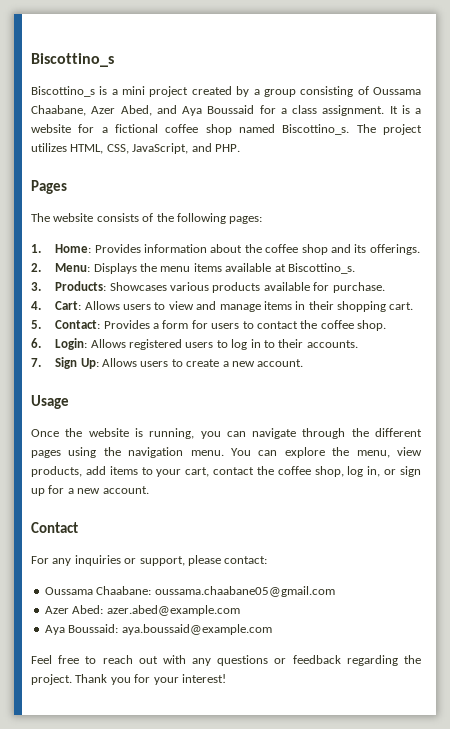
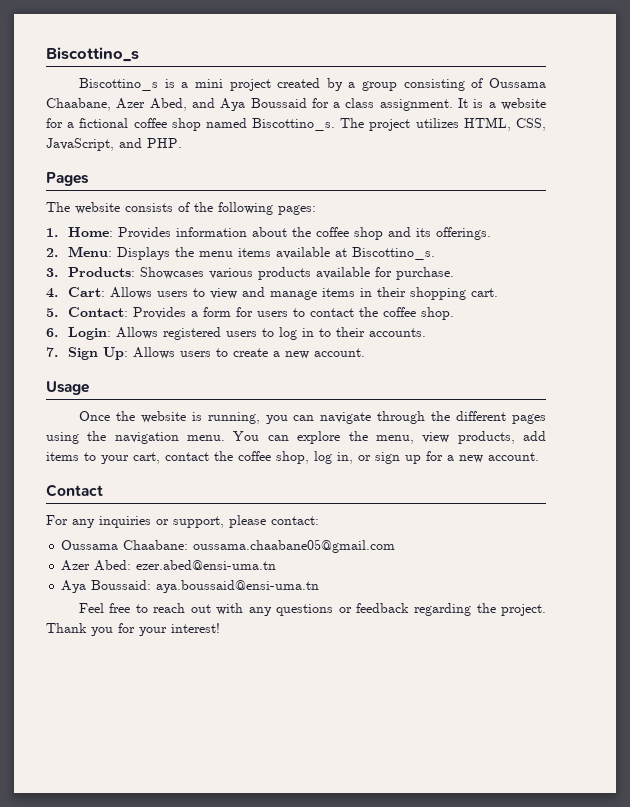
- Azer Abed: azer.abed@example.com
+ Azer Abed: ezer.abed@ensi-uma.tn
- Aya Boussaid: aya.boussaid@example.com
+ Aya Boussaid: aya.boussaid@ensi-uma.tn

